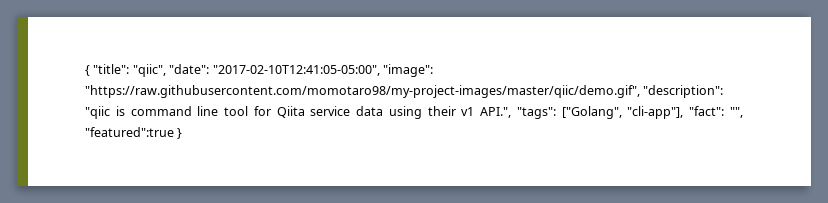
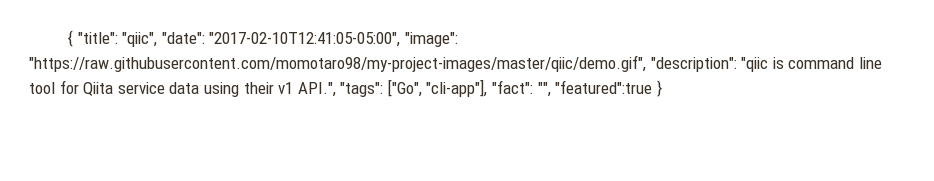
- { "title": "qiic", "date": "2017-02-10T12:41:05-05:00", "image": "https://raw.githubusercontent.com/momotaro98/my-project-images/master/qiic/demo.gif", "description": "qiic is command line tool for Qiita service data using their v1 API.", "tags": ["Golang", "cli-app"], "fact": "", "featured":true }
+ { "title": "qiic", "date": "2017-02-10T12:41:05-05:00", "image": "https://raw.githubusercontent.com/momotaro98/my-project-images/master/qiic/demo.gif", "description": "qiic is command line tool for Qiita service data using their v1 API.", "tags": ["Go", "cli-app"], "fact": "", "featured":true }

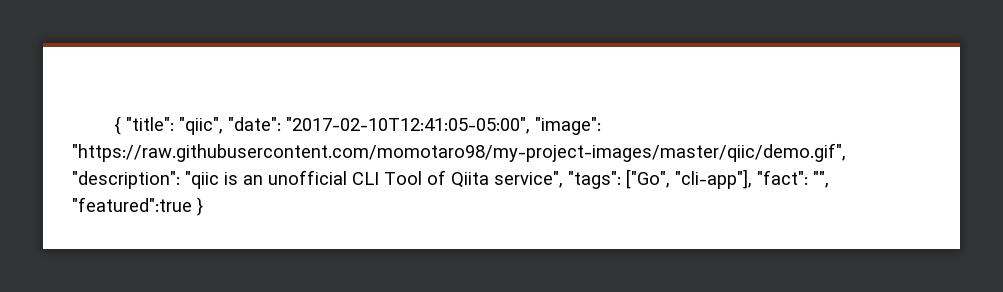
- { "title": "qiic", "date": "2017-02-10T12:41:05-05:00", "image": "https://raw.githubusercontent.com/momotaro98/my-project-images/master/qiic/demo.gif", "description": "qiic is command line tool for Qiita service data using their v1 API.", "tags": ["Go", "cli-app"], "fact": "", "featured":true }
+ { "title": "qiic", "date": "2017-02-10T12:41:05-05:00", "image": "https://raw.githubusercontent.com/momotaro98/my-project-images/master/qiic/demo.gif", "description": "qiic is an unofficial CLI Tool of Qiita service", "tags": ["Go", "cli-app"], "fact": "", "featured":true }

